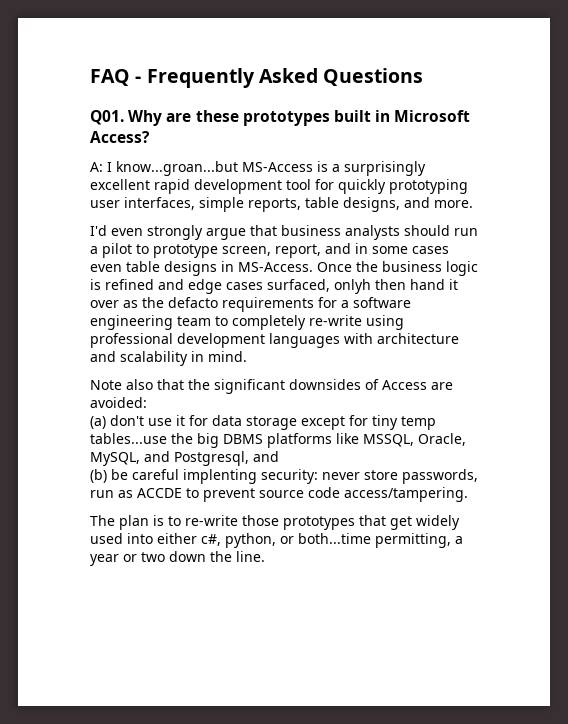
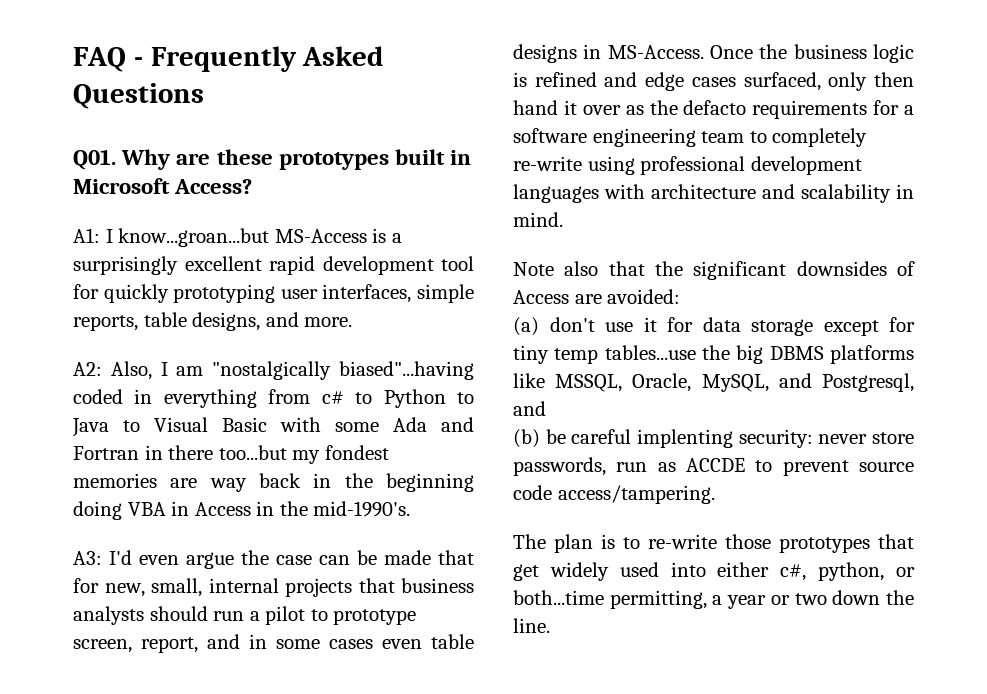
- A: I know...groan...but MS-Access is a surprisingly excellent rapid development tool for quickly prototyping user interfaces, simple reports, table designs, and more.
+ A1: I know...groan...but MS-Access is a surprisingly excellent rapid development tool for quickly prototyping user interfaces, simple reports, table designs, and more.
- I'd even strongly argue that business analysts should run a pilot to prototype screen, report, and in some cases even table designs in MS-Access.
+ A2: Also, I am "nostalgically biased"...having coded in everything from c# to Python to Java to Visual Basic with some Ada and Fortran in there too...but my fondest memories are way back in the beginning doing VBA in Access in the mid-1990's.
+ A3: I'd even argue the case can be made that for new, small, internal projects that business analysts should run a pilot to prototype screen, report, and in some cases even table designs in MS-Access.
- Once the business logic is refined and edge cases surfaced, onlyh then hand it over as the defacto requirements for a software engineering team to completely re-write using professional development languages with architecture and scalability in mind.
+ Once the business logic is refined and edge cases surfaced, only then hand it over as the defacto requirements for a software engineering team to completely re-write using professional development languages with architecture and scalability in mind.

